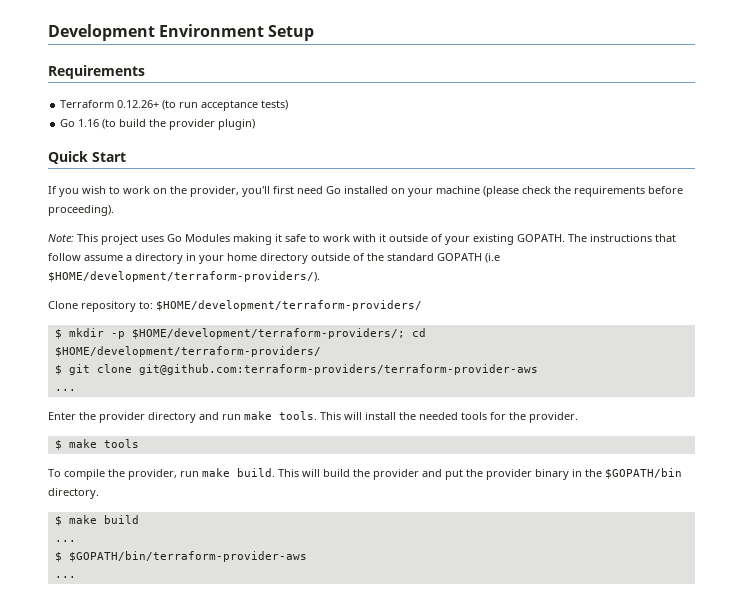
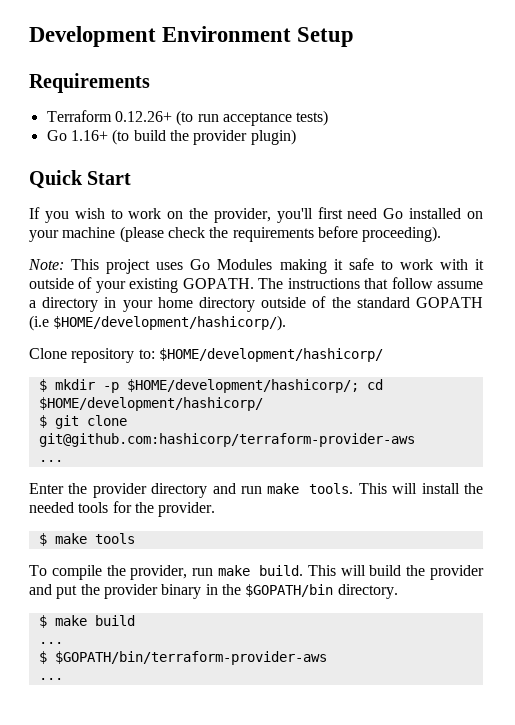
- Go 1.16 (to build the provider plugin)
+ Go 1.16+ (to build the provider plugin)
- The instructions that follow assume a directory in your home directory outside of the standard GOPATH (i.e $HOME/development/terraform-providers/).
+ The instructions that follow assume a directory in your home directory outside of the standard GOPATH (i.e $HOME/development/hashicorp/).
- Clone repository to: $HOME/development/terraform-providers/
+ Clone repository to: $HOME/development/hashicorp/
- $ mkdir -p $HOME/development/terraform-providers/; cd $HOME/development/terraform-providers/
+ $ mkdir -p $HOME/development/hashicorp/; cd $HOME/development/hashicorp/
- $ git clone git@github.com:terraform-providers/terraform-provider-aws
+ $ git clone git@github.com:hashicorp/terraform-provider-aws

